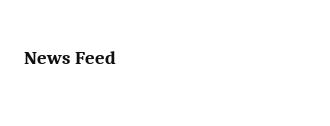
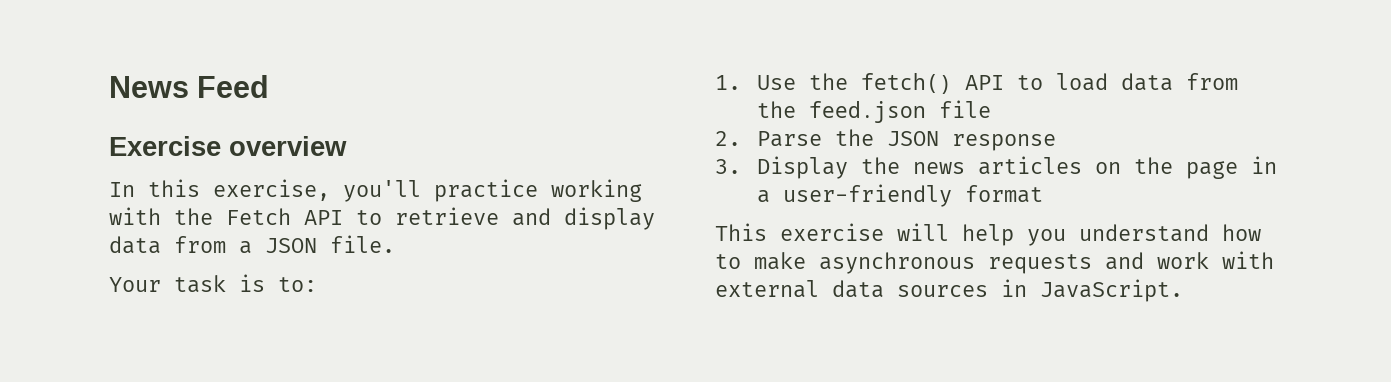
+ Exercise overview
+ In this exercise, you'll practice working with the Fetch API to retrieve and display data from a JSON file.
+ Your task is to:
+ 1. Use the fetch() API to load data from the feed.json file
+ 2. Parse the JSON response
+ 3. Display the news articles on the page in a user-friendly format
+ This exercise will help you understand how to make asynchronous requests and work with external data sources in JavaScript.

